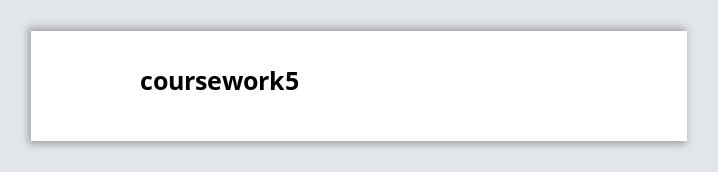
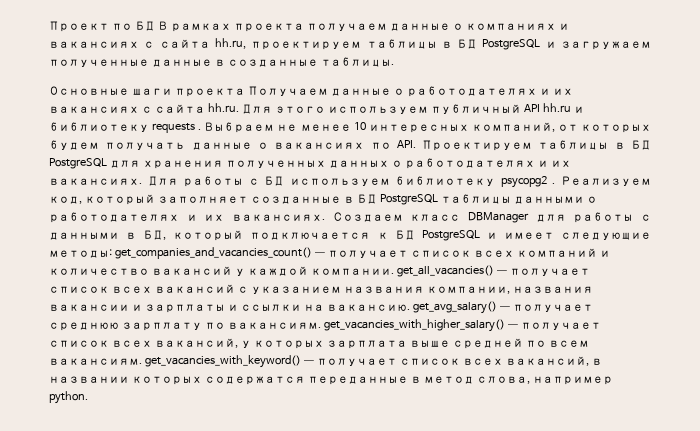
- coursework5
+ Проект по БД В рамках проекта получаем данные о компаниях и вакансиях с сайта hh.ru, проектируем таблицы в БД PostgreSQL и загружаем полученные данные в созданные таблицы.
+ Основные шаги проекта Получаем данные о работодателях и их вакансиях с сайта hh.ru. Для этого используем публичный API hh.ru и библиотеку requests . Выбраем не менее 10 интересных компаний, от которых будем получать данные о вакансиях по API. Проектируем таблицы в БД PostgreSQL для хранения полученных данных о работодателях и их вакансиях. Для работы с БД используем библиотеку psycopg2 . Реализуем код, который заполняет созданные в БД PostgreSQL таблицы данными о работодателях и их вакансиях. Создаем класс DBManager для работы с данными в БД, который подключается к БД PostgreSQL и имеет следующие методы: get_companies_and_vacancies_count() — получает список всех компаний и количество вакансий у каждой компании. get_all_vacancies() — получает список всех вакансий с указанием названия компании, названия вакансии и зарплаты и ссылки на вакансию. get_avg_salary() — получает среднюю зарплату по вакансиям. get_vacancies_with_higher_salary() — получает список всех вакансий, у которых зарплата выше средней по всем вакансиям. get_vacancies_with_keyword() — получает список всех вакансий, в названии которых содержатся переданные в метод слова, например python.

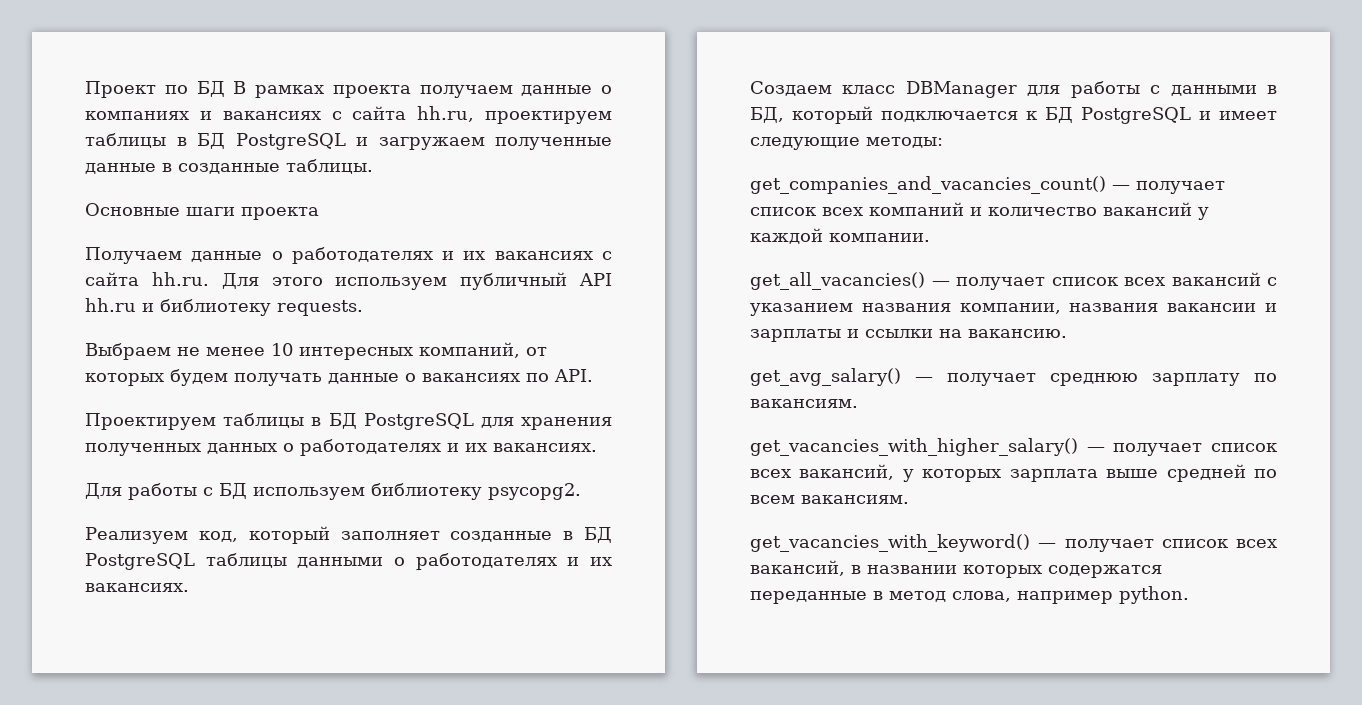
- Основные шаги проекта Получаем данные о работодателях и их вакансиях с сайта hh.ru. Для этого используем публичный API hh.ru и библиотеку requests . Выбраем не менее 10 интересных компаний, от которых будем получать данные о вакансиях по API. Проектируем таблицы в БД PostgreSQL для хранения полученных данных о работодателях и их вакансиях. Для работы с БД используем библиотеку psycopg2 . Реализуем код, который заполняет созданные в БД PostgreSQL таблицы данными о работодателях и их вакансиях. Создаем класс DBManager для работы с данными в БД, который подключается к БД PostgreSQL и имеет следующие методы: get_companies_and_vacancies_count() — получает список всех компаний и количество вакансий у каждой компании. get_all_vacancies() — получает список всех вакансий с указанием названия компании, названия вакансии и зарплаты и ссылки на вакансию. get_avg_salary() — получает среднюю зарплату по вакансиям. get_vacancies_with_higher_salary() — получает список всех вакансий, у которых зарплата выше средней по всем вакансиям. get_vacancies_with_keyword() — получает список всех вакансий, в названии которых содержатся переданные в метод слова, например python.
+ Основные шаги проекта
+ Получаем данные о работодателях и их вакансиях с сайта hh.ru. Для этого используем публичный API hh.ru и библиотеку requests.
+ Выбраем не менее 10 интересных компаний, от которых будем получать данные о вакансиях по API.
+ Проектируем таблицы в БД PostgreSQL для хранения полученных данных о работодателях и их вакансиях.
+ Для работы с БД используем библиотеку psycopg2.
+ Реализуем код, который заполняет созданные в БД PostgreSQL таблицы данными о работодателях и их вакансиях.
+ Создаем класс DBManager для работы с данными в БД, который подключается к БД PostgreSQL и имеет следующие методы:
+ get_companies_and_vacancies_count() — получает список всех компаний и количество вакансий у каждой компании.
+ get_all_vacancies() — получает список всех вакансий с указанием названия компании, названия вакансии и зарплаты и ссылки на вакансию.
+ get_avg_salary() — получает среднюю зарплату по вакансиям.
+ get_vacancies_with_higher_salary() — получает список всех вакансий, у которых зарплата выше средней по всем вакансиям.
+ get_vacancies_with_keyword() — получает список всех вакансий, в названии которых содержатся переданные в метод слова, например python.

